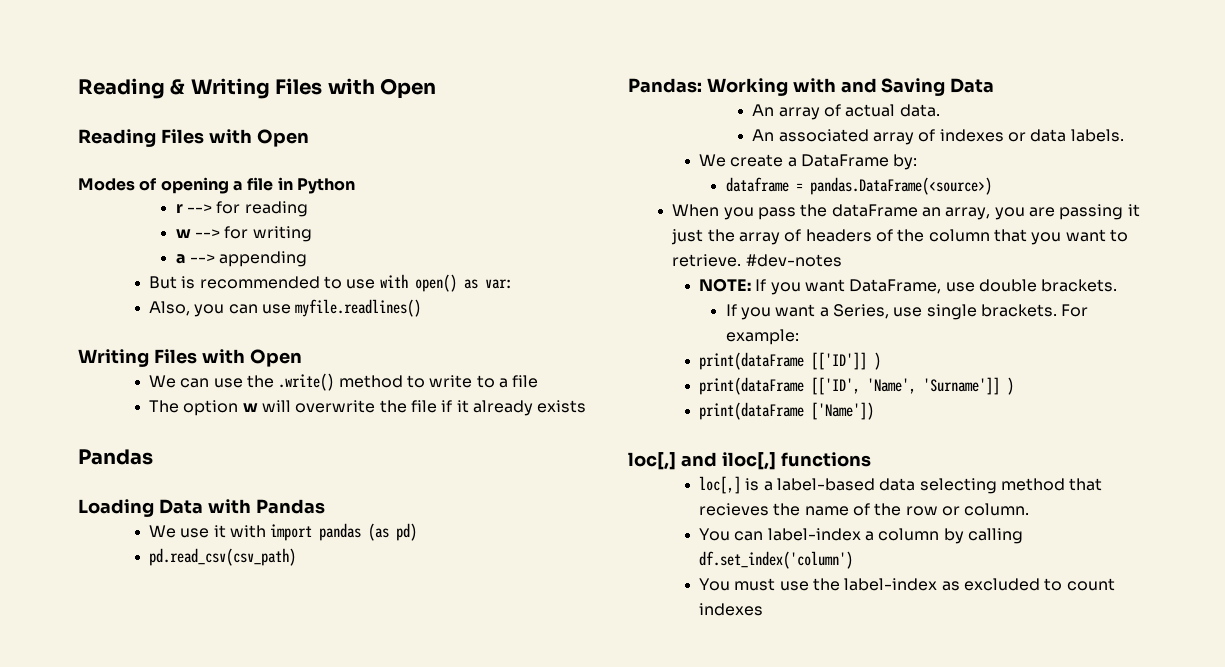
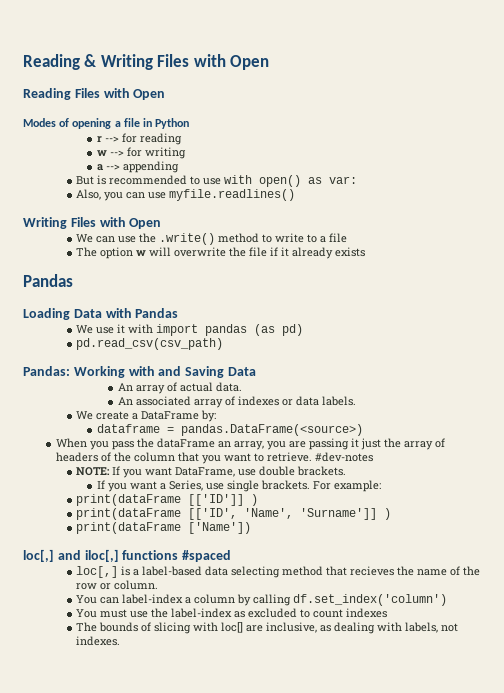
- loc[,] and iloc[,] functions
+ loc[,] and iloc[,] functions #spaced
+ The bounds of slicing with loc[] are inclusive, as dealing with labels, not indexes.

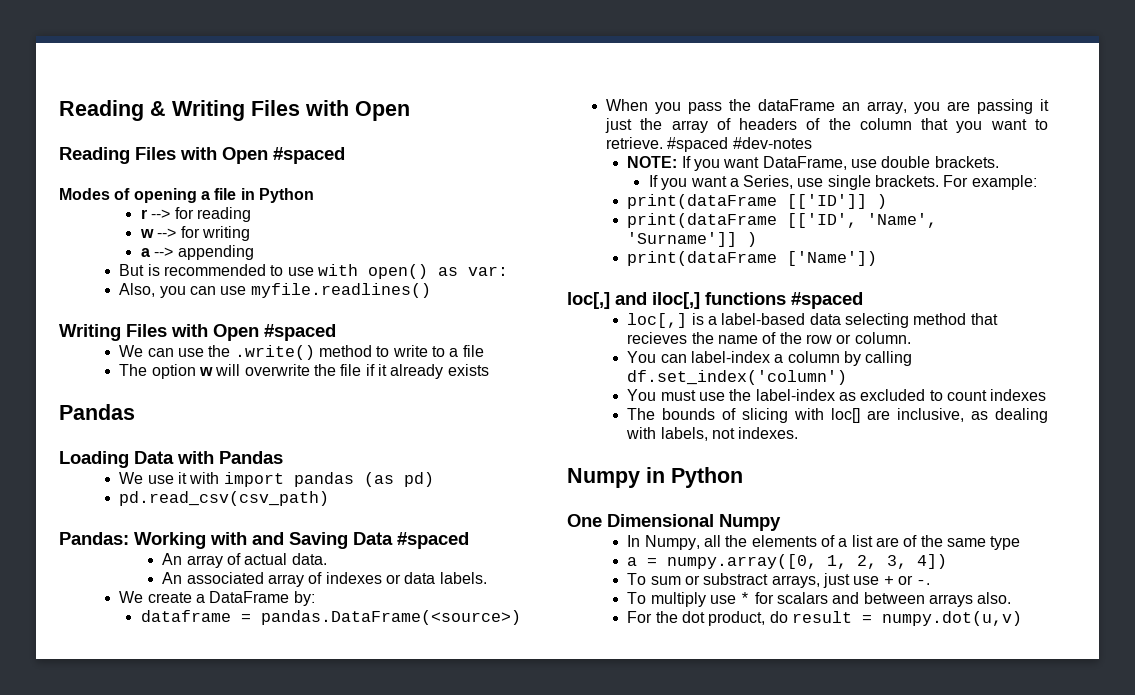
- Reading Files with Open
+ Reading Files with Open #spaced
  Also, you can use myfile.readlines()
- Writing Files with Open
+ Writing Files with Open #spaced
- Pandas: Working with and Saving Data
+ Pandas: Working with and Saving Data #spaced
- #dev-notes
+ #spaced #dev-notes
+ Numpy in Python
+ One Dimensional Numpy
+ In Numpy, all the elements of a list are of the same type
+ a = numpy.array([0, 1, 2, 3, 4])
+ To sum or substract arrays, just use + or -.
+ To multiply use * for scalars and between arrays also.
+ For the dot product, do result = numpy.dot(u,v)

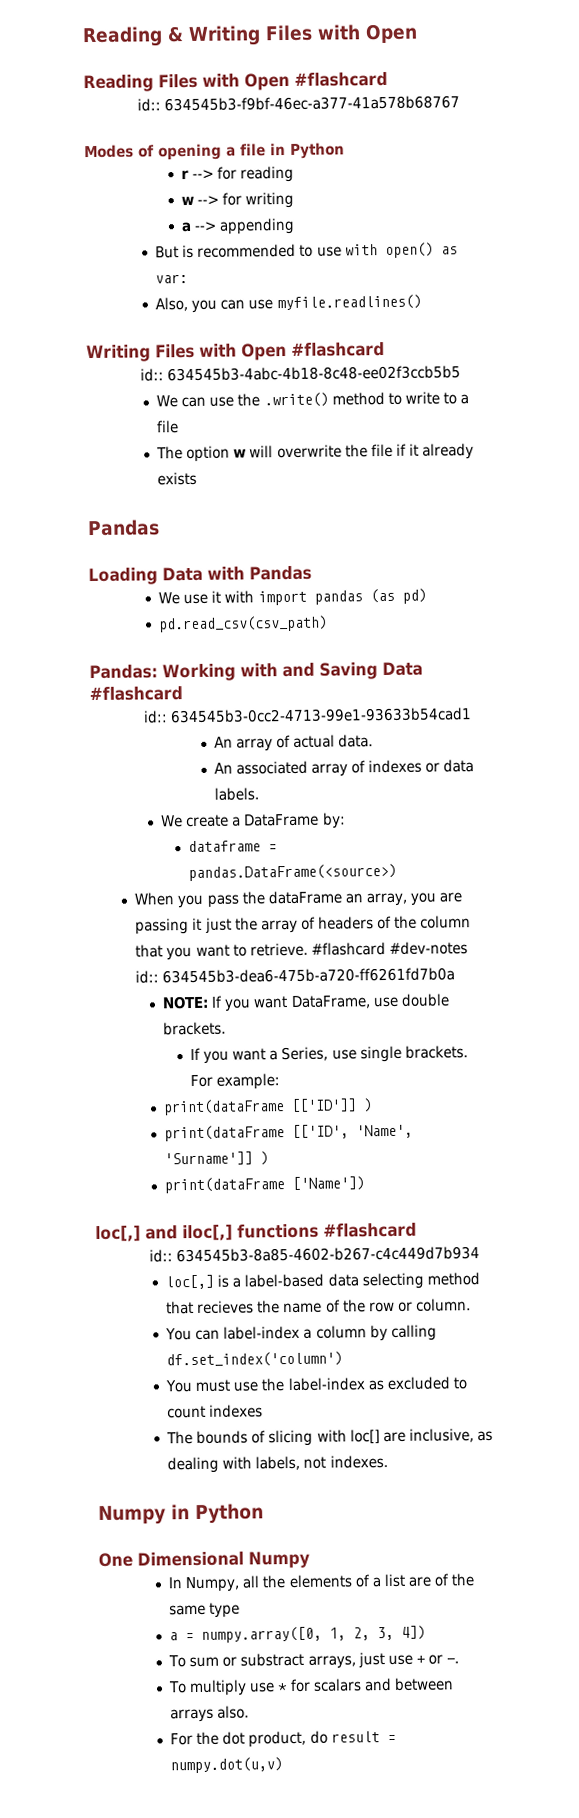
- Reading Files with Open #spaced
+ Reading Files with Open #flashcard
+ id:: 634545b3-f9bf-46ec-a377-41a578b68767
- Writing Files with Open #spaced
+ Writing Files with Open #flashcard
+ id:: 634545b3-4abc-4b18-8c48-ee02f3ccb5b5
- Pandas: Working with and Saving Data #spaced
+ Pandas: Working with and Saving Data #flashcard
+ id:: 634545b3-0cc2-4713-99e1-93633b54cad1
- #spaced #dev-notes
+ #flashcard #dev-notes id:: 634545b3-dea6-475b-a720-ff6261fd7b0a
- loc[,] and iloc[,] functions #spaced
+ loc[,] and iloc[,] functions #flashcard
+ id:: 634545b3-8a85-4602-b267-c4c449d7b934

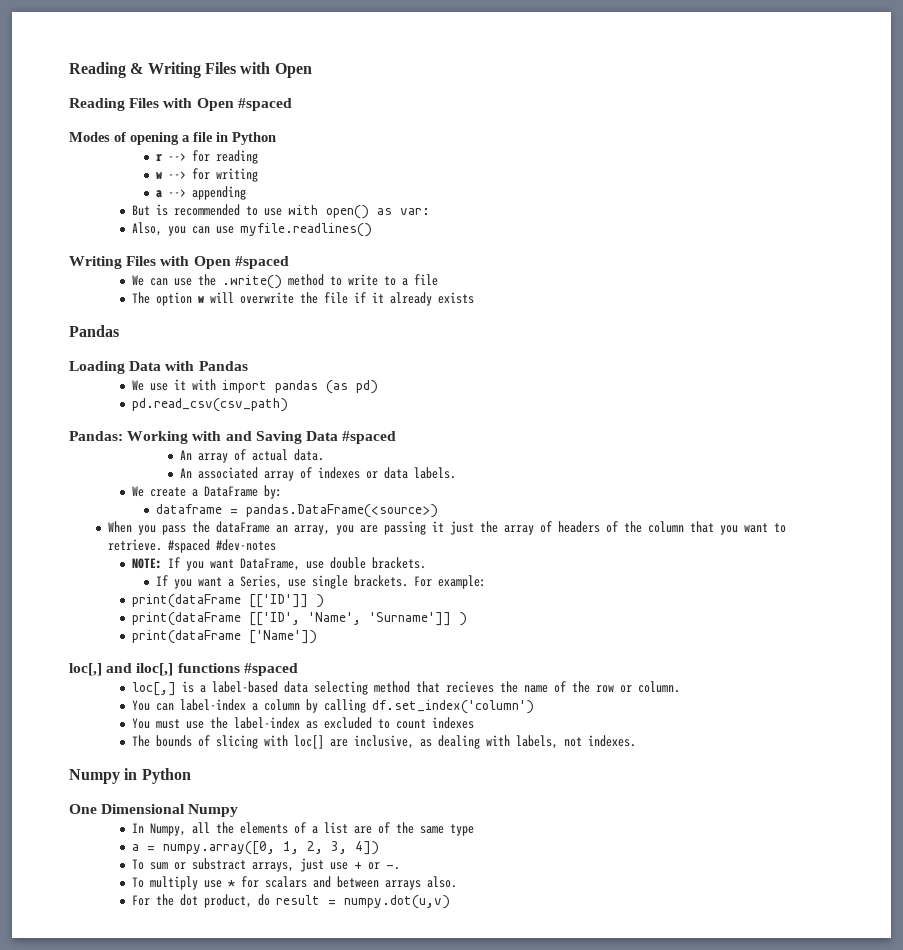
- Reading Files with Open #flashcard
- id:: 634545b3-f9bf-46ec-a377-41a578b68767
+ Reading Files with Open #spaced
- Writing Files with Open #flashcard
- id:: 634545b3-4abc-4b18-8c48-ee02f3ccb5b5
+ Writing Files with Open #spaced
- Pandas: Working with and Saving Data #flashcard
- id:: 634545b3-0cc2-4713-99e1-93633b54cad1
+ Pandas: Working with and Saving Data #spaced
- #flashcard #dev-notes id:: 634545b3-dea6-475b-a720-ff6261fd7b0a
+ #spaced #dev-notes
- loc[,] and iloc[,] functions #flashcard
- id:: 634545b3-8a85-4602-b267-c4c449d7b934
+ loc[,] and iloc[,] functions #spaced

